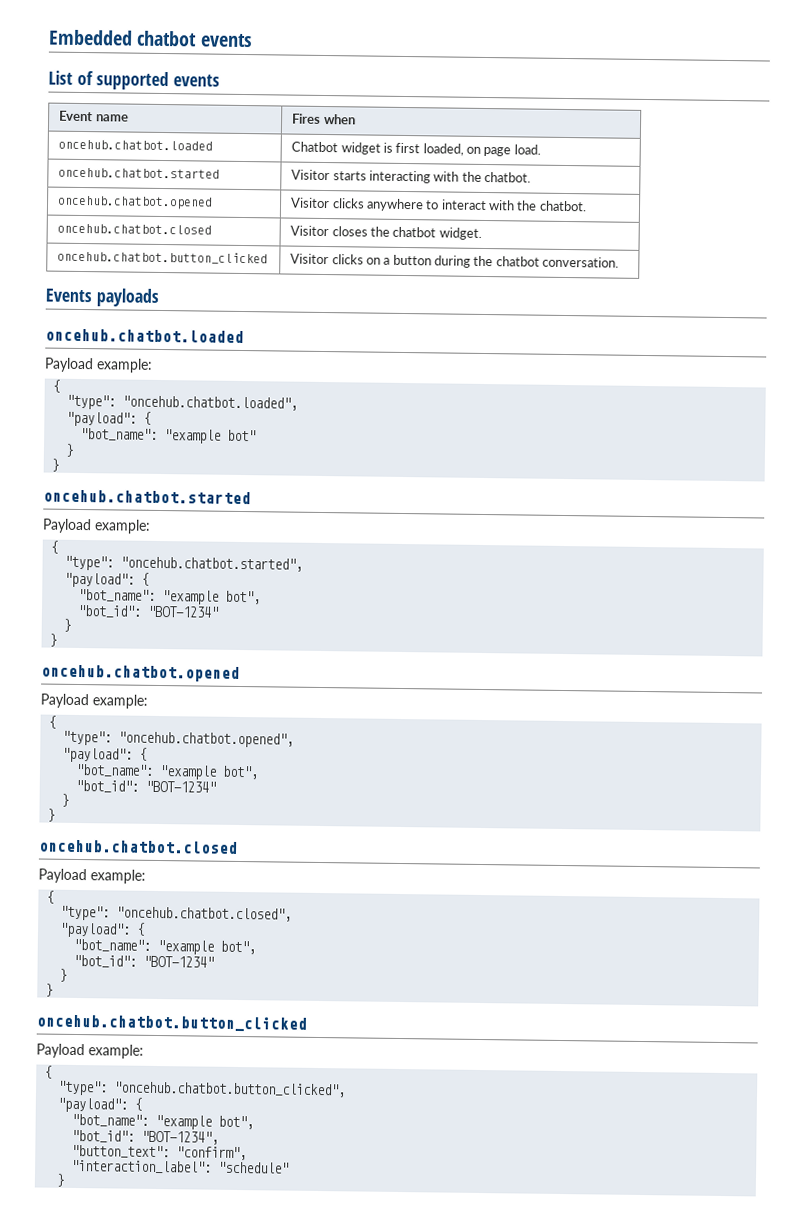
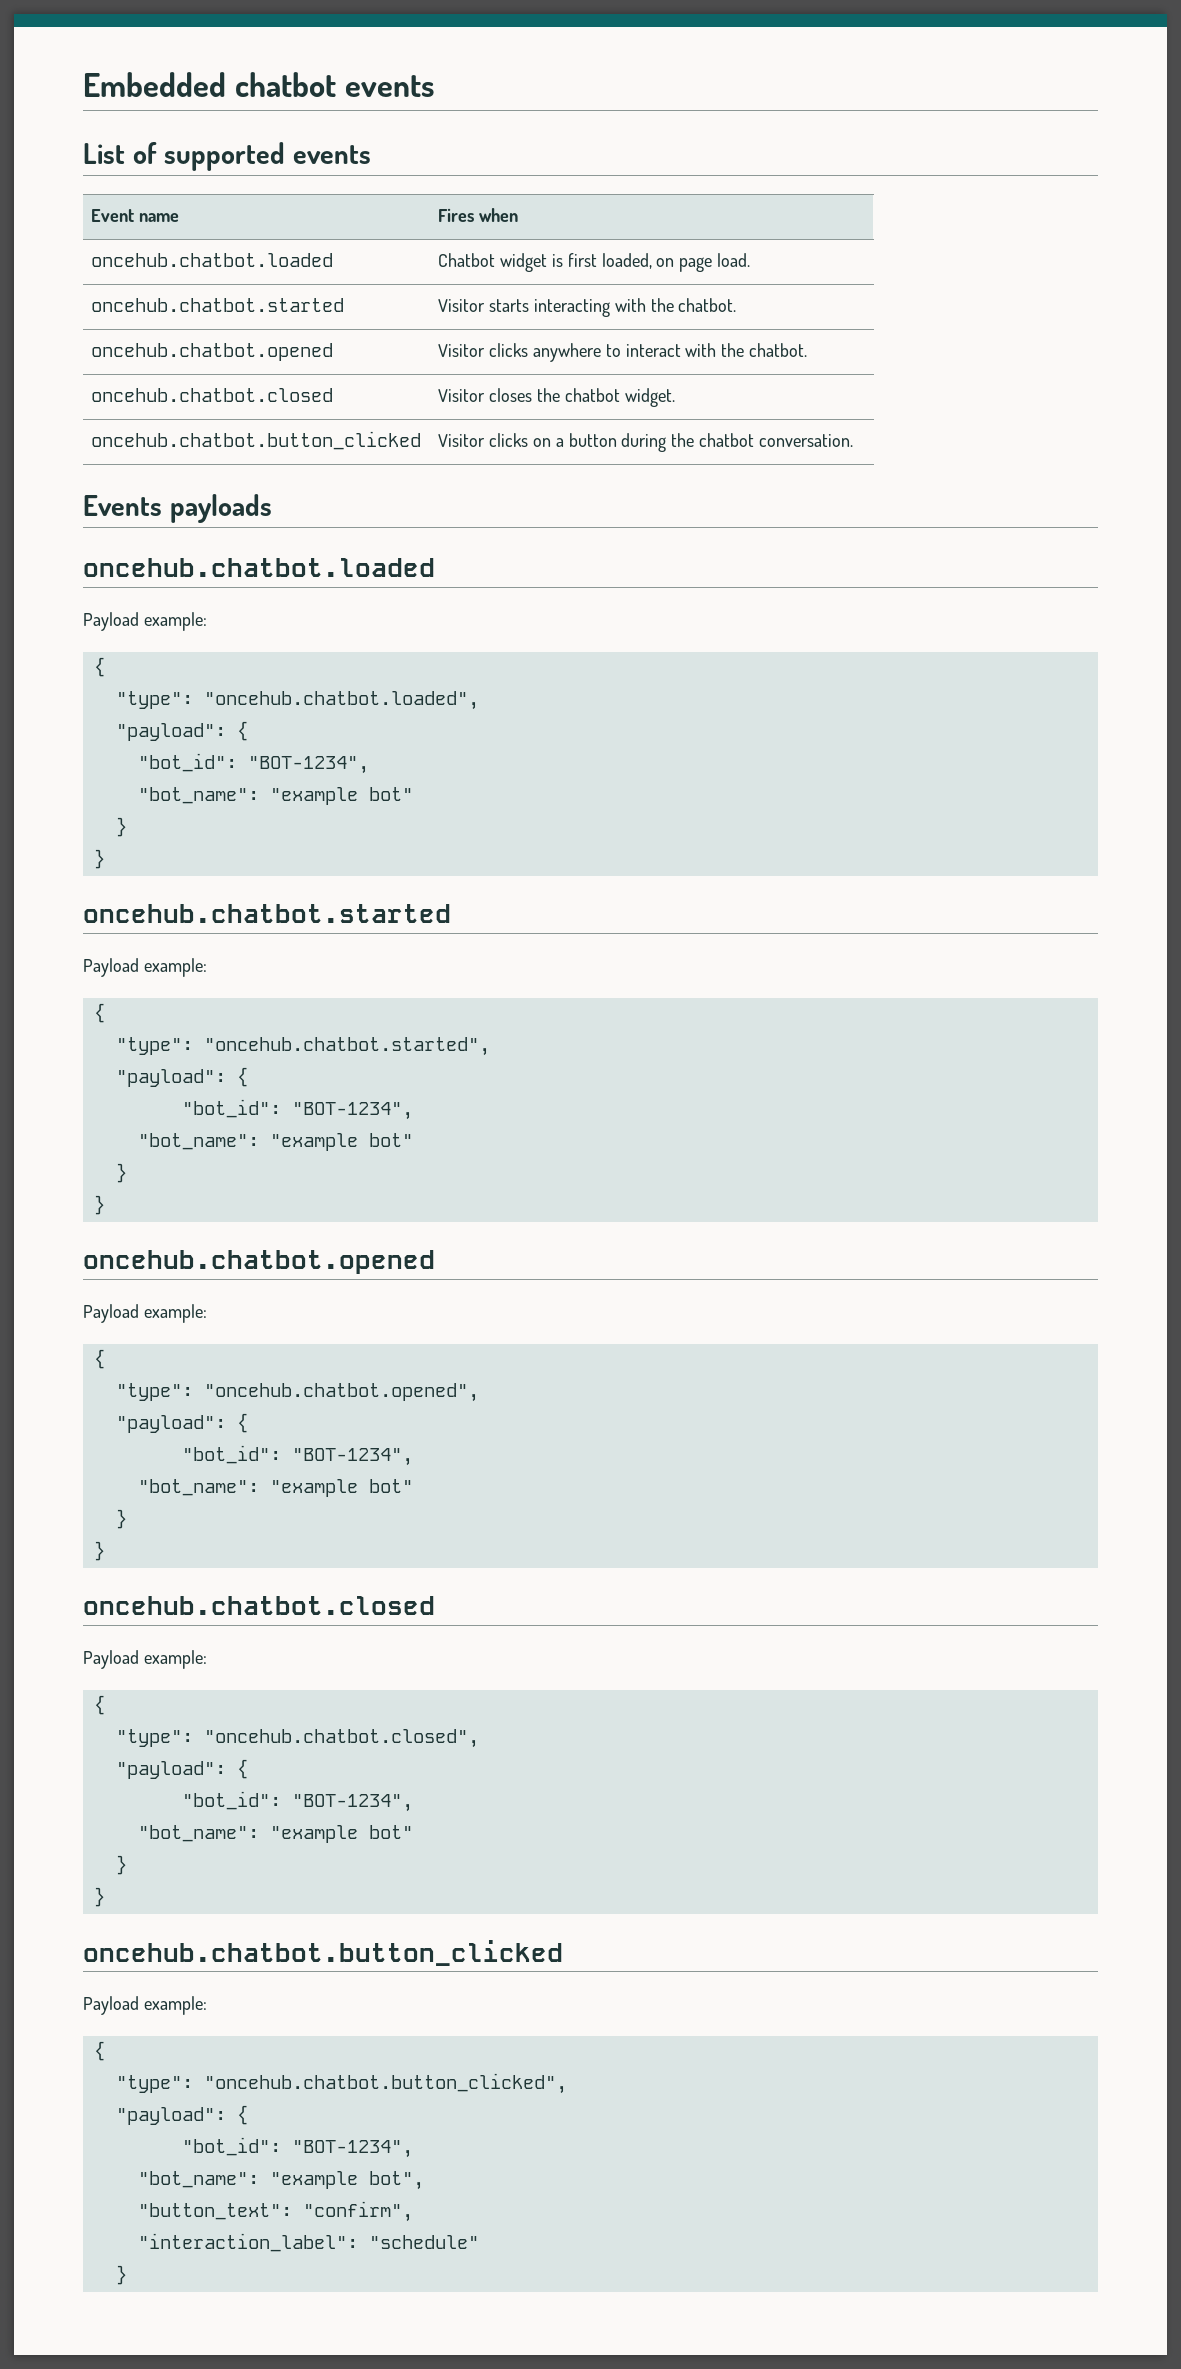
  "type": "oncehub.chatbot.loaded",
  "payload": {
+ "bot_id": "BOT-1234",
  "type": "oncehub.chatbot.started",
  "payload": {
- "bot_name": "example bot",
- "bot_id": "BOT-1234"
+ "bot_id": "BOT-1234",
+ "bot_name": "example bot"
  "type": "oncehub.chatbot.opened",
  "payload": {
- "bot_name": "example bot",
- "bot_id": "BOT-1234"
+ "bot_id": "BOT-1234",
+ "bot_name": "example bot"
  "type": "oncehub.chatbot.closed",
  "payload": {
- "bot_name": "example bot",
- "bot_id": "BOT-1234"
+ "bot_id": "BOT-1234",
+ "bot_name": "example bot"
  "type": "oncehub.chatbot.button_clicked",
  "payload": {
+ "bot_id": "BOT-1234",
  "bot_name": "example bot",
- "bot_id": "BOT-1234",

